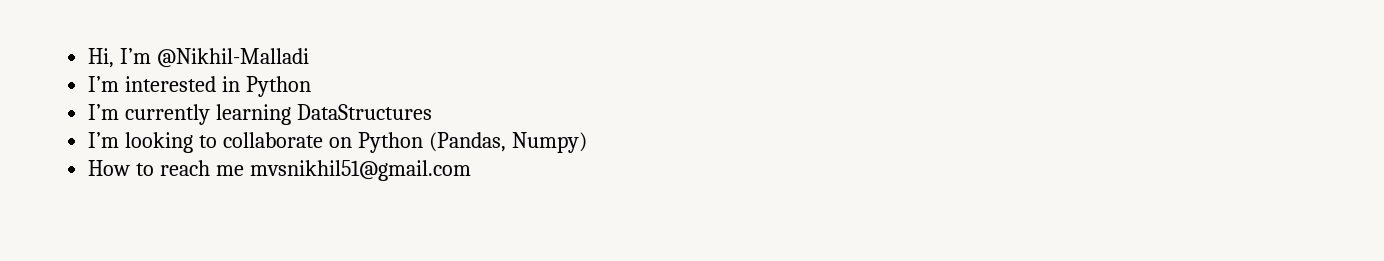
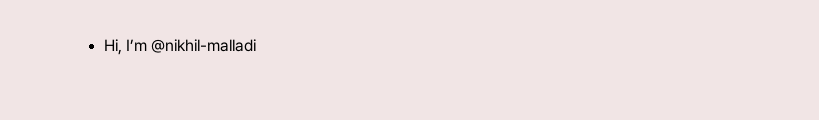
- Hi, I’m @Nikhil-Malladi
- I’m interested in Python
- I’m currently learning DataStructures
- I’m looking to collaborate on Python (Pandas, Numpy)
- How to reach me mvsnikhil51@gmail.com
+ Hi, I’m @nikhil-malladi

